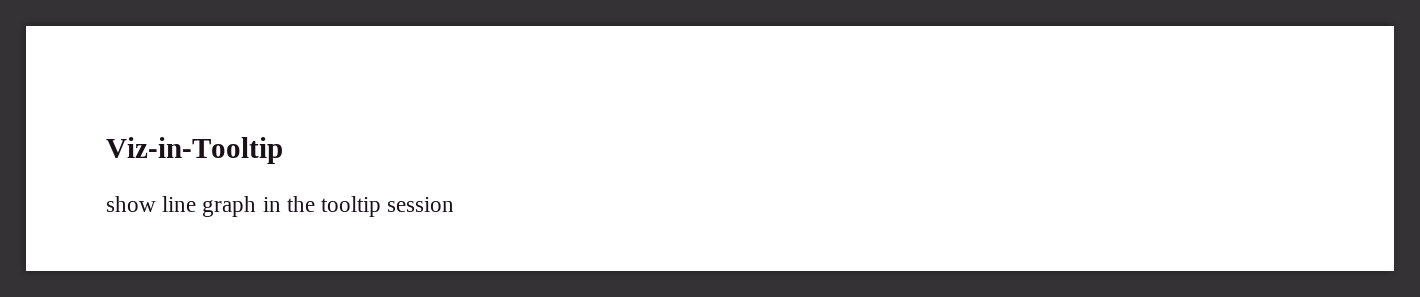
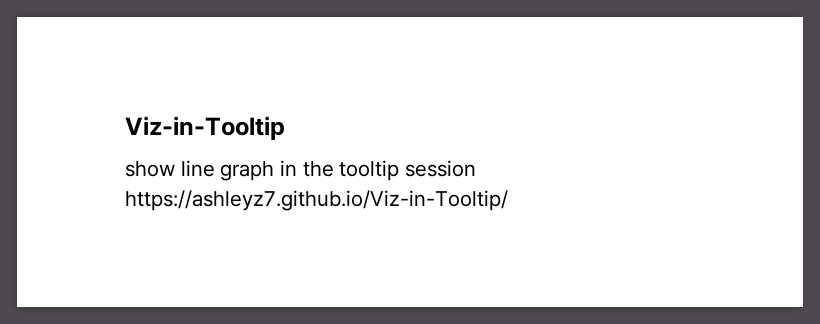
- show line graph in the tooltip session
+ show line graph in the tooltip session https://ashleyz7.github.io/Viz-in-Tooltip/

